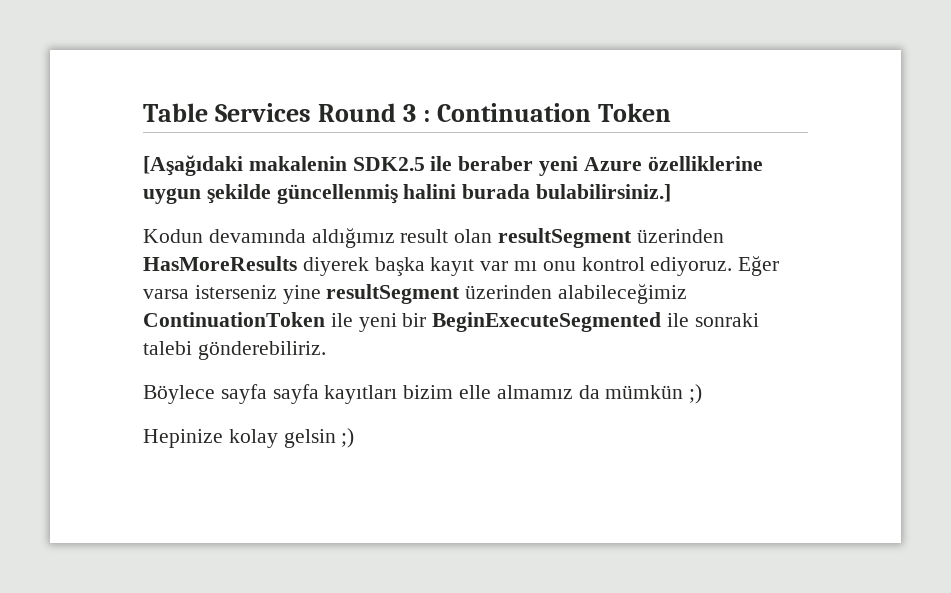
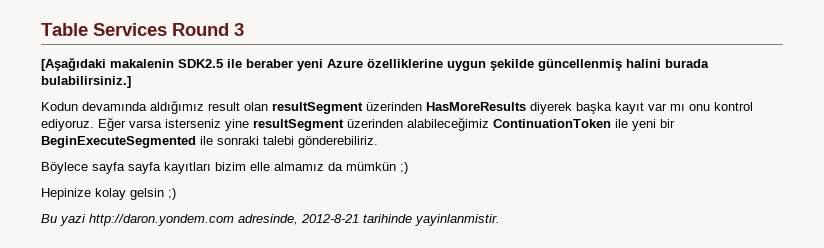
- Table Services Round 3 : Continuation Token
+ Table Services Round 3
+ Bu yazi http://daron.yondem.com adresinde, 2012-8-21 tarihinde yayinlanmistir.

